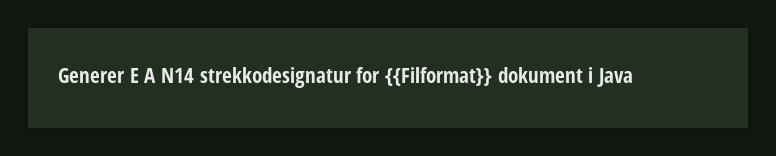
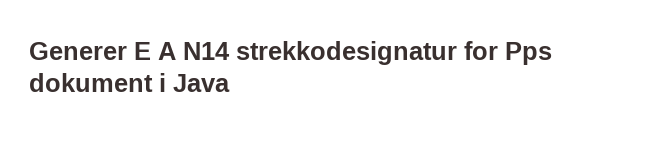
- Generer E A N14 strekkodesignatur for {{Filformat}} dokument i Java
+ Generer E A N14 strekkodesignatur for Pps dokument i Java

